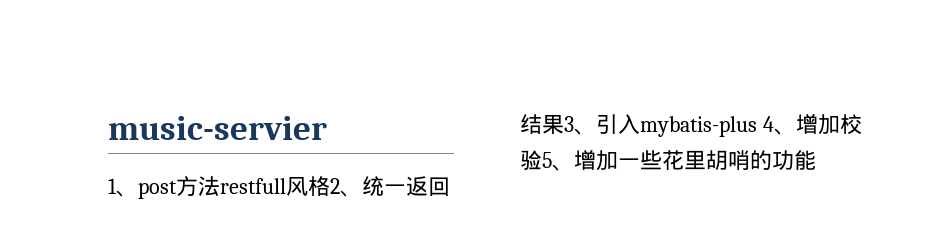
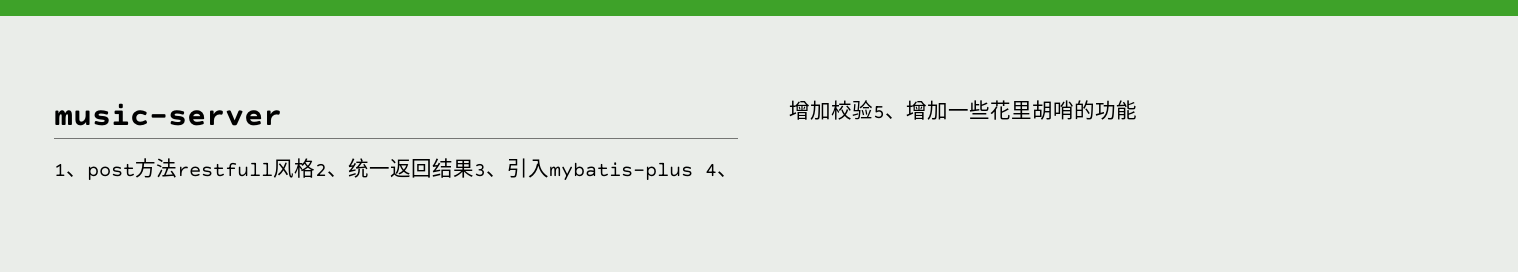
- music-servier
+ music-server

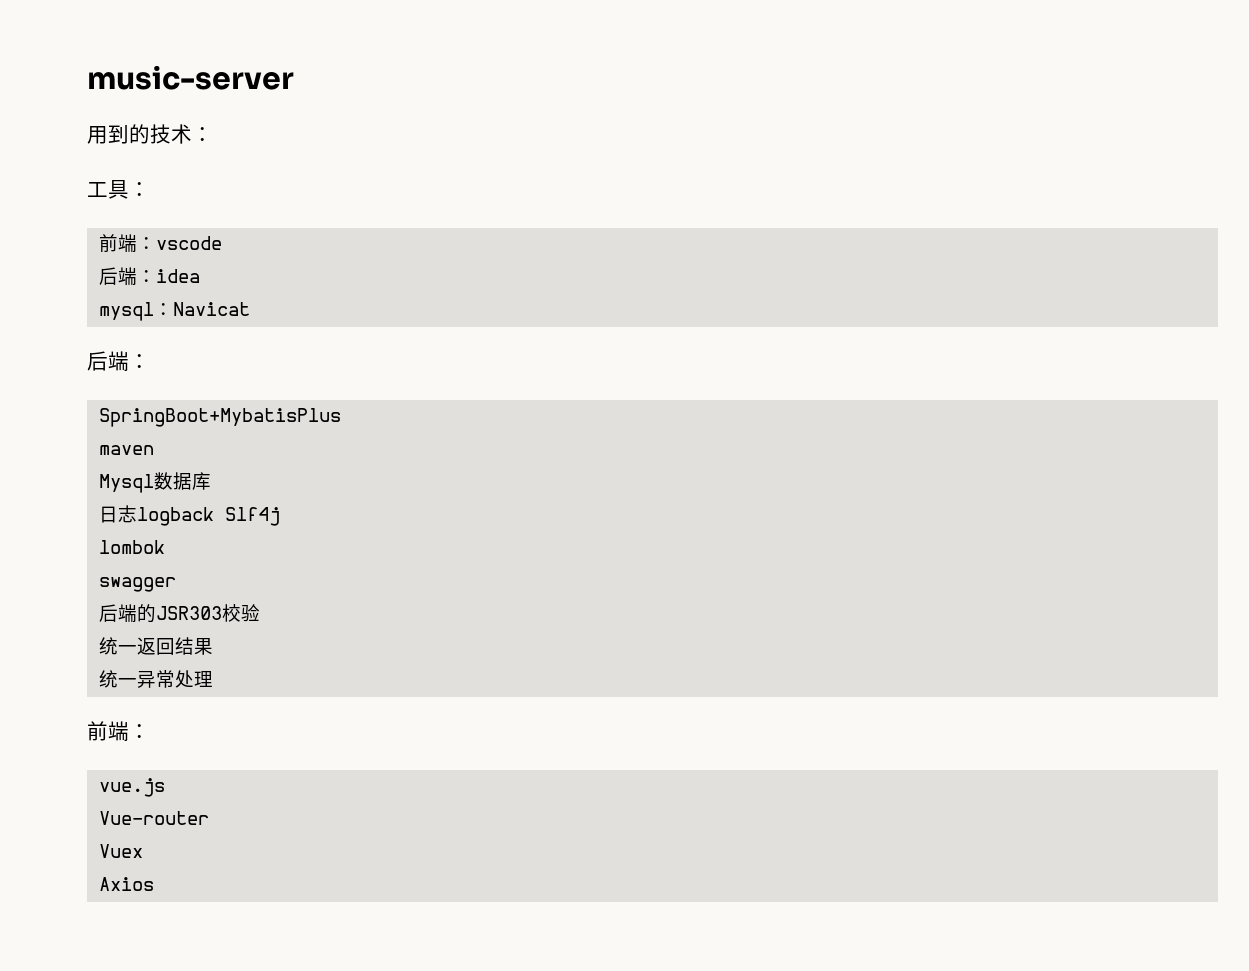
- 1、post方法restfull风格2、统一返回结果3、引入mybatis-plus 4、增加校验5、增加一些花里胡哨的功能
+ 用到的技术：
+ 工具：
+ 前端：vscode
+ 后端：idea
+ mysql：Navicat
+ 后端：
+ SpringBoot+MybatisPlus
+ maven
+ Mysql数据库
+ 日志logback Slf4j
+ lombok
+ swagger
+ 后端的JSR303校验
+ 统一返回结果
+ 统一异常处理
+ 前端：
+ vue.js
+ Vue-router
+ Vuex
+ Axios

